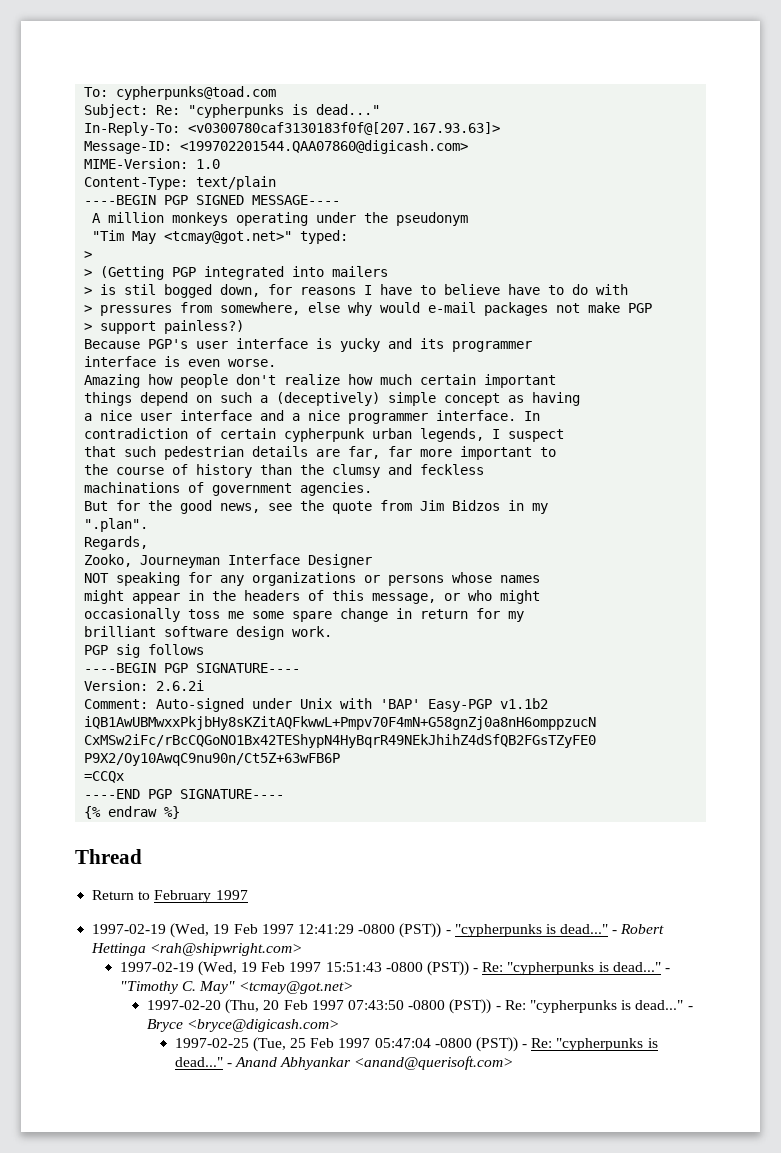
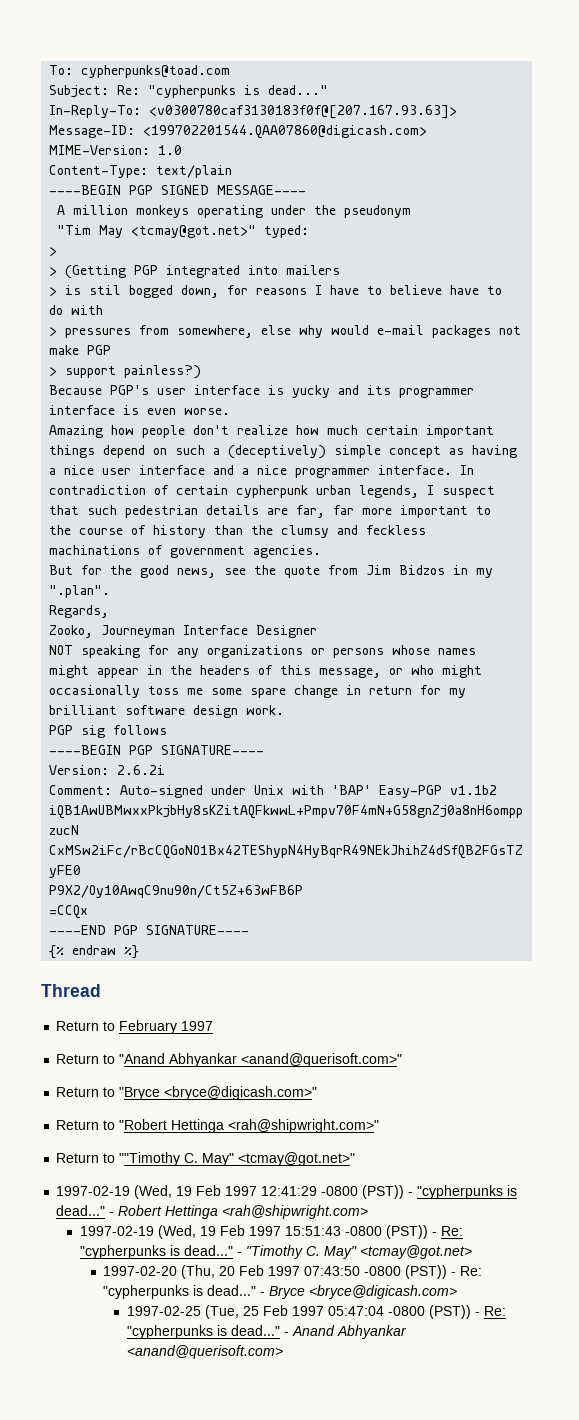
+ Return to "Anand Abhyankar <anand@querisoft.com>"
+ Return to "Bryce <bryce@digicash.com>"
+ Return to "Robert Hettinga <rah@shipwright.com>"
+ Return to ""Timothy C. May" <tcmay@got.net>"

